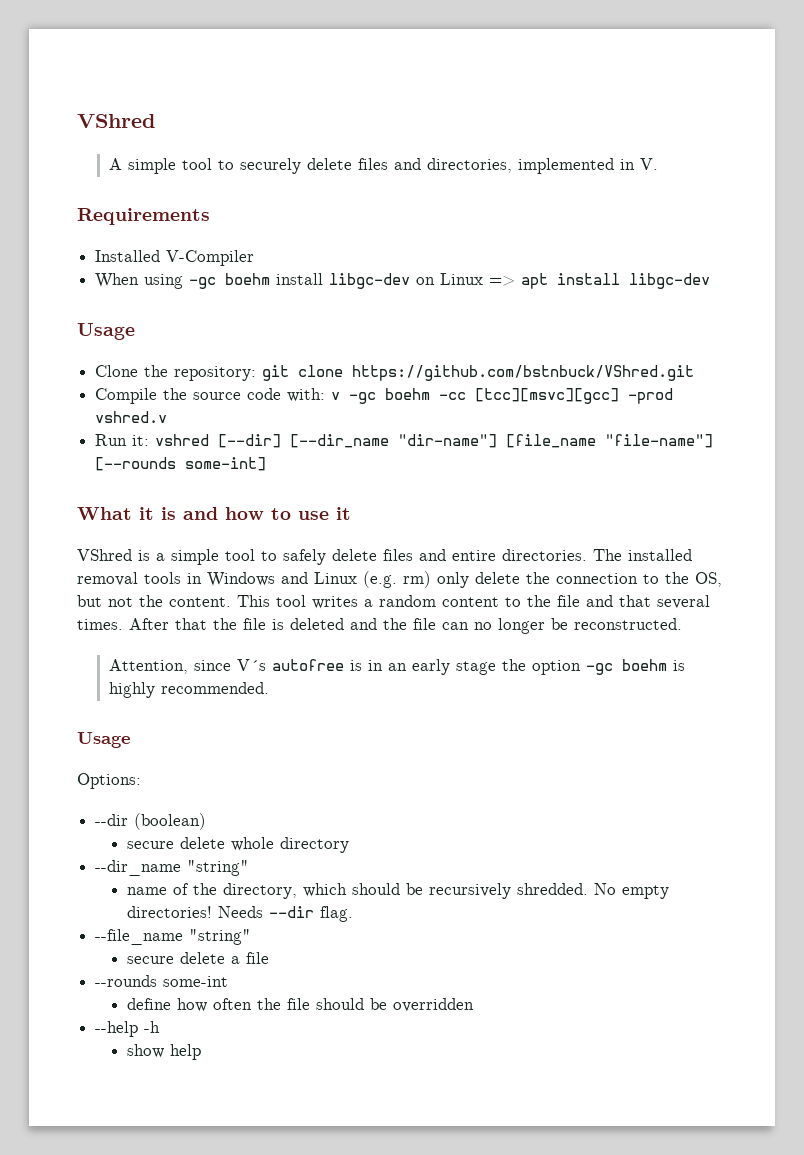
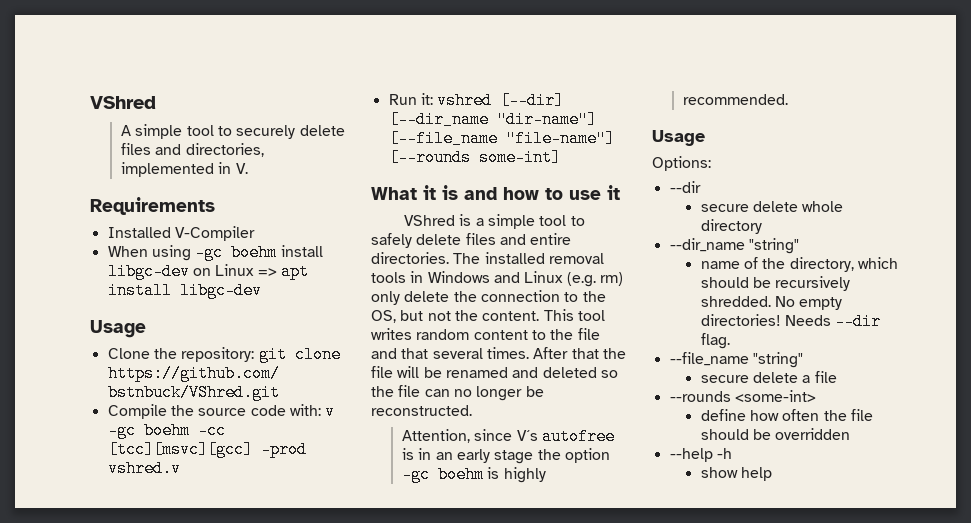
- Run it: vshred [--dir] [--dir_name "dir-name"] [file_name "file-name"] [--rounds some-int]
+ Run it: vshred [--dir] [--dir_name "dir-name"] [--file_name "file-name"] [--rounds some-int]
- This tool writes a random content to the file and that several times.
+ This tool writes random content to the file and that several times.
- After that the file is deleted and the file can no longer be reconstructed.
+ After that the file will be renamed and deleted so the file can no longer be reconstructed.
  Options:
- --dir (boolean)
+ --dir
- --rounds some-int
+ --rounds <some-int>

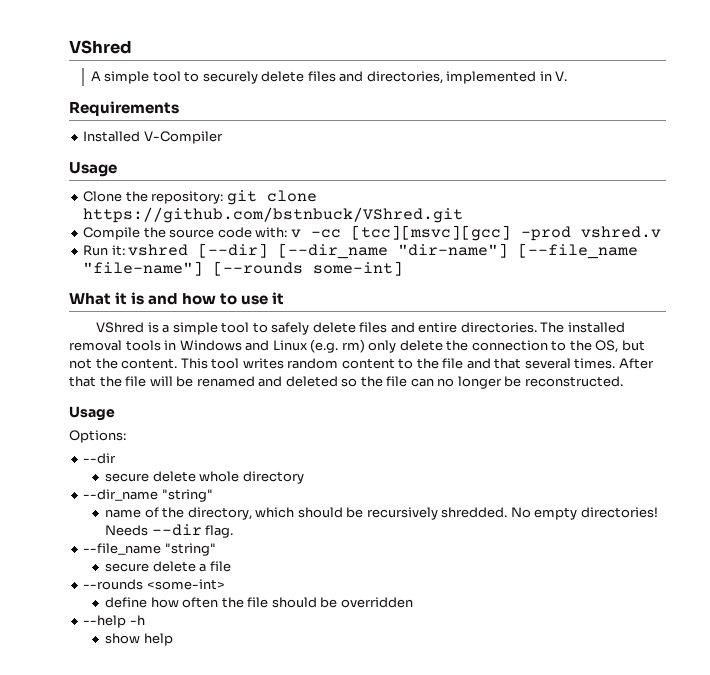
- When using -gc boehm install libgc-dev on Linux => apt install libgc-dev
- Compile the source code with: v -gc boehm -cc [tcc][msvc][gcc] -prod vshred.v
+ Compile the source code with: v -cc [tcc][msvc][gcc] -prod vshred.v
- Attention, since V´s autofree is in an early stage the option -gc boehm is highly recommended.

